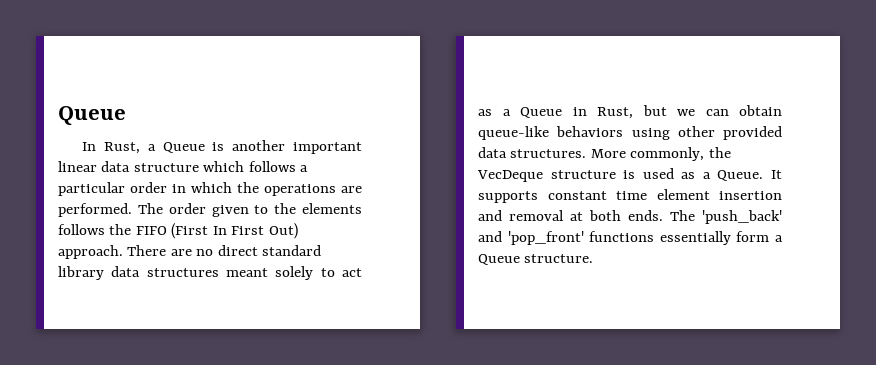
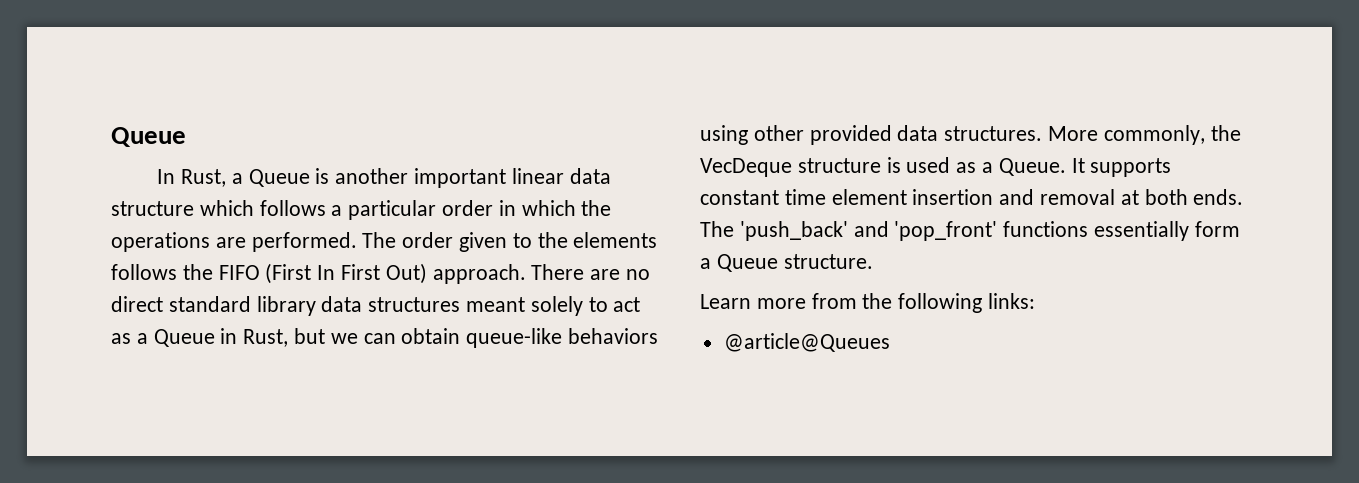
+ Learn more from the following links:
+ @article@Queues

